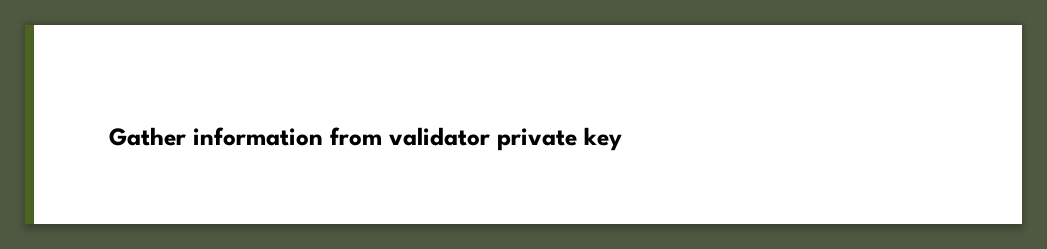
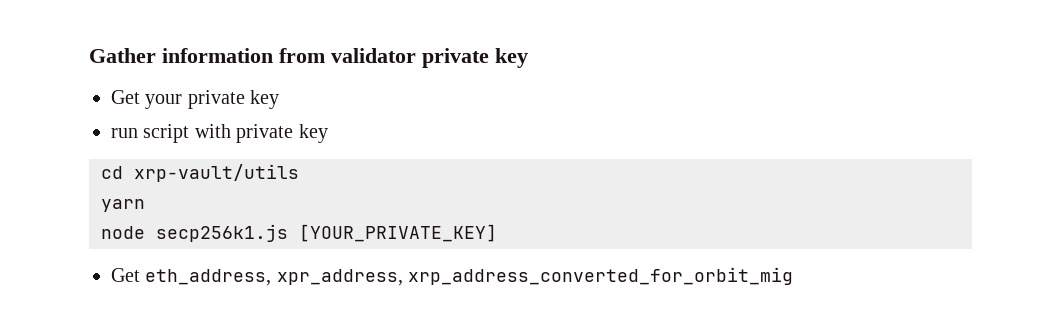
+ Get your private key
+ run script with private key
+ cd xrp-vault/utils
+ yarn
+ node secp256k1.js [YOUR_PRIVATE_KEY]
+ Get eth_address, xpr_address, xrp_address_converted_for_orbit_mig

